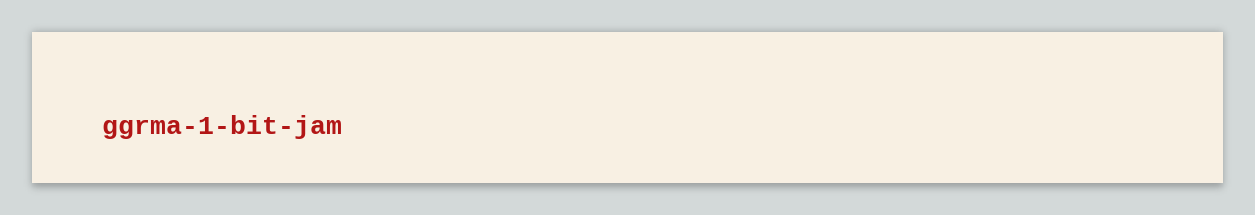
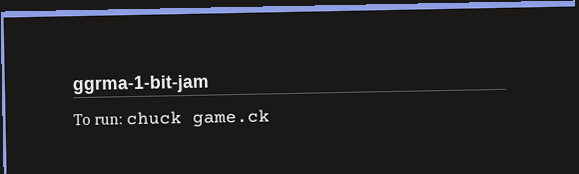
+ To run: chuck game.ck

